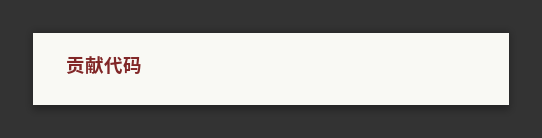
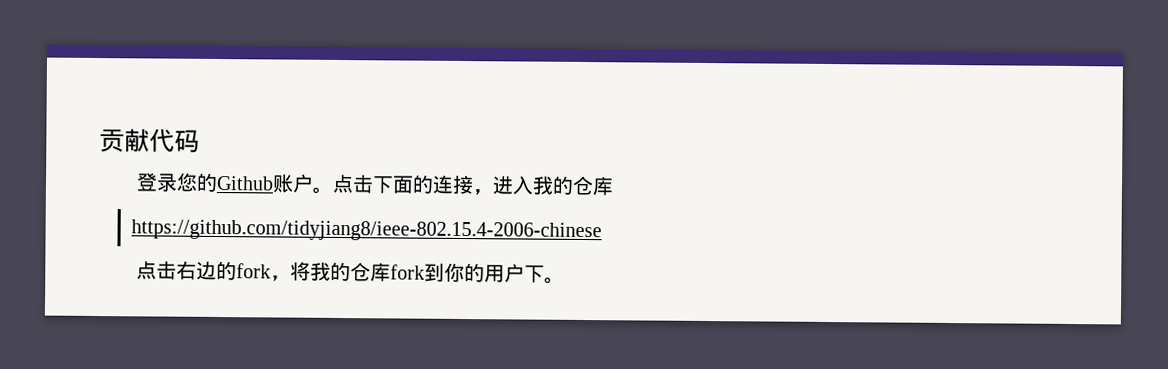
+ 登录您的Github账户。点击下面的连接，进入我的仓库
+ https://github.com/tidyjiang8/ieee-802.15.4-2006-chinese
+ 点击右边的fork，将我的仓库fork到你的用户下。

